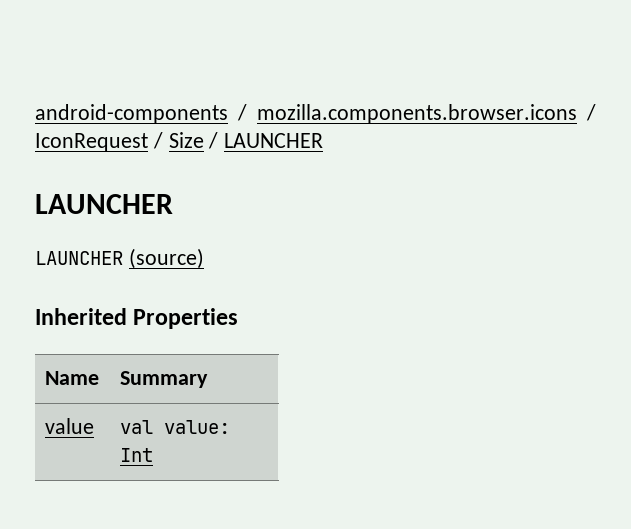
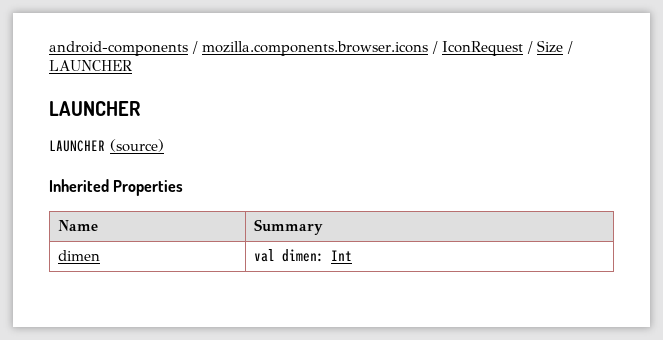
- value | val value: Int
+ dimen | val dimen: Int

